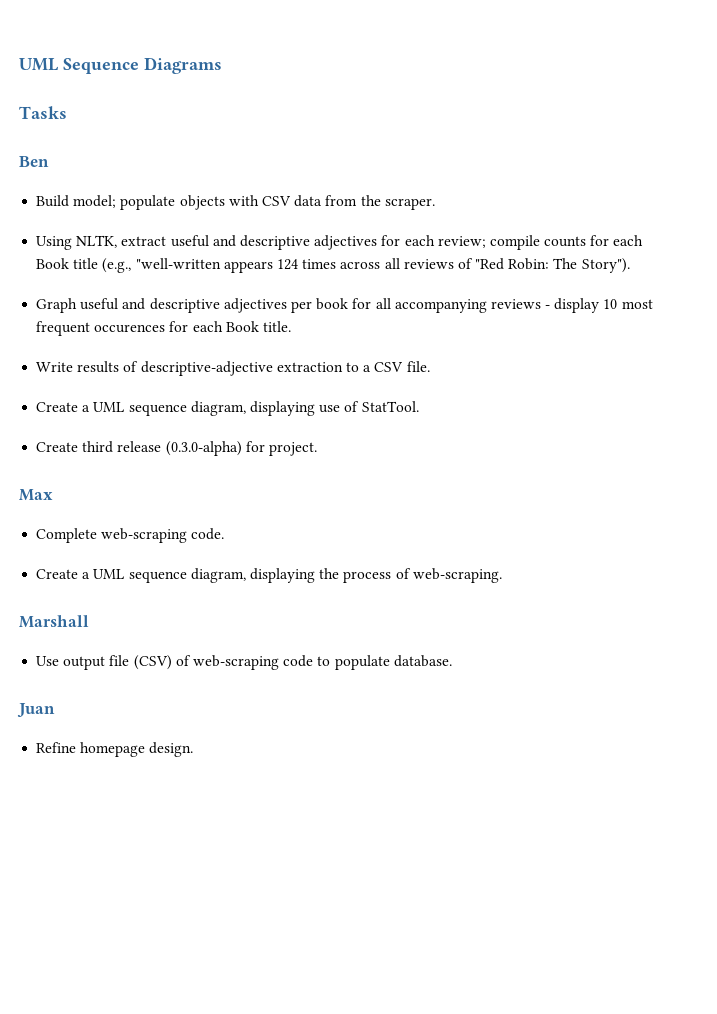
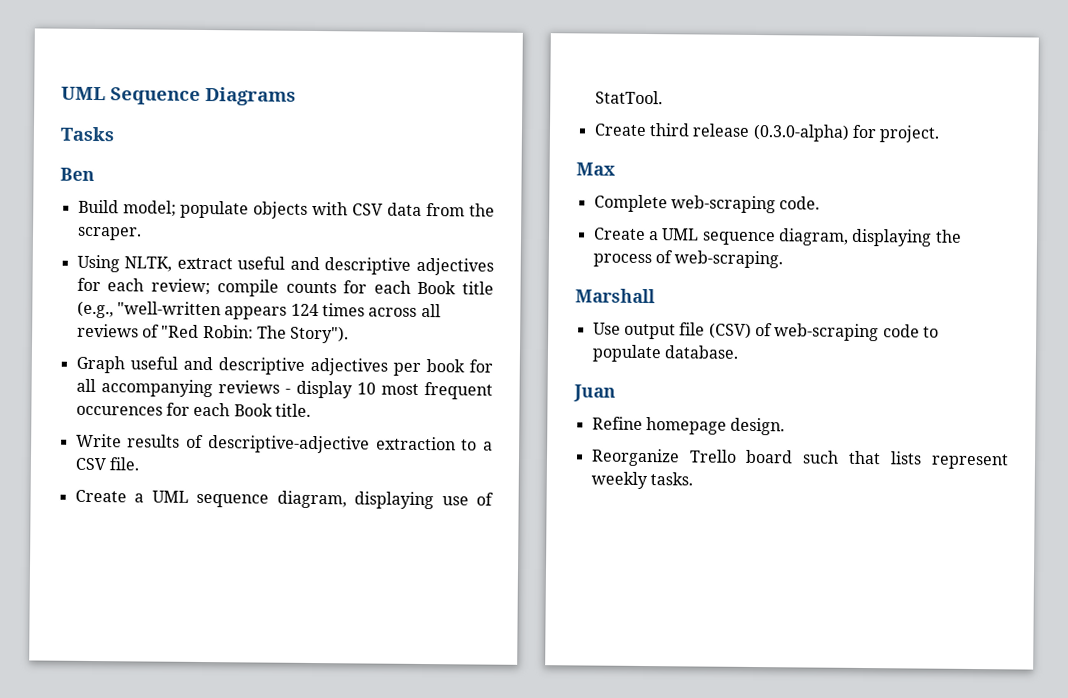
+ Reorganize Trello board such that lists represent weekly tasks.

